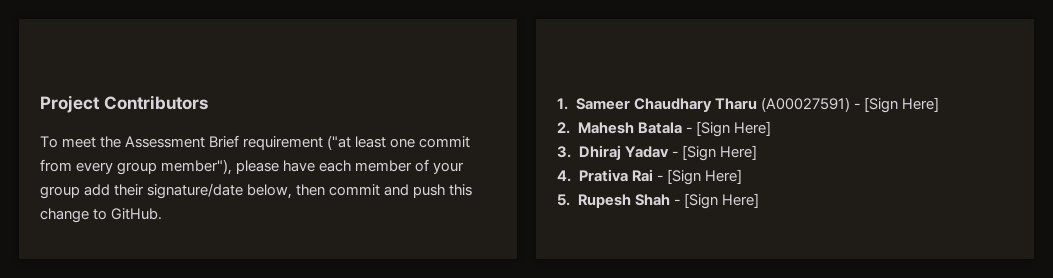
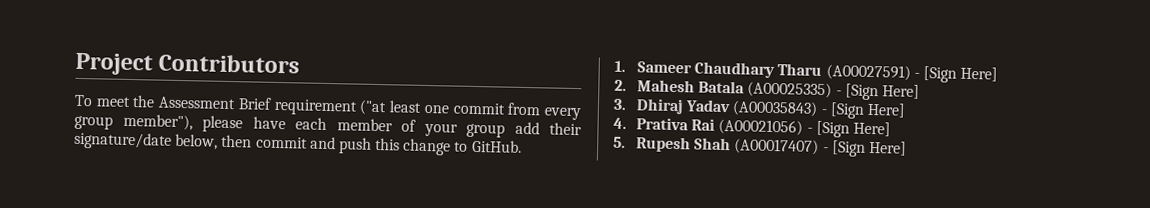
- 2. Mahesh Batala - [Sign Here]
+ 2. Mahesh Batala (A00025335) - [Sign Here]
- 3. Dhiraj Yadav - [Sign Here]
+ 3. Dhiraj Yadav (A00035843) - [Sign Here]
- 4. Prativa Rai - [Sign Here]
+ 4. Prativa Rai (A00021056) - [Sign Here]
- 5. Rupesh Shah - [Sign Here]
+ 5. Rupesh Shah (A00017407) - [Sign Here]

